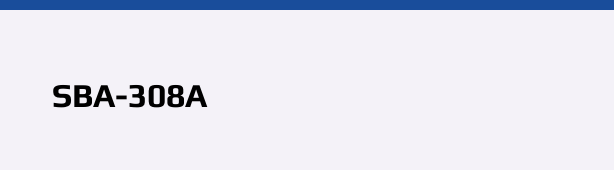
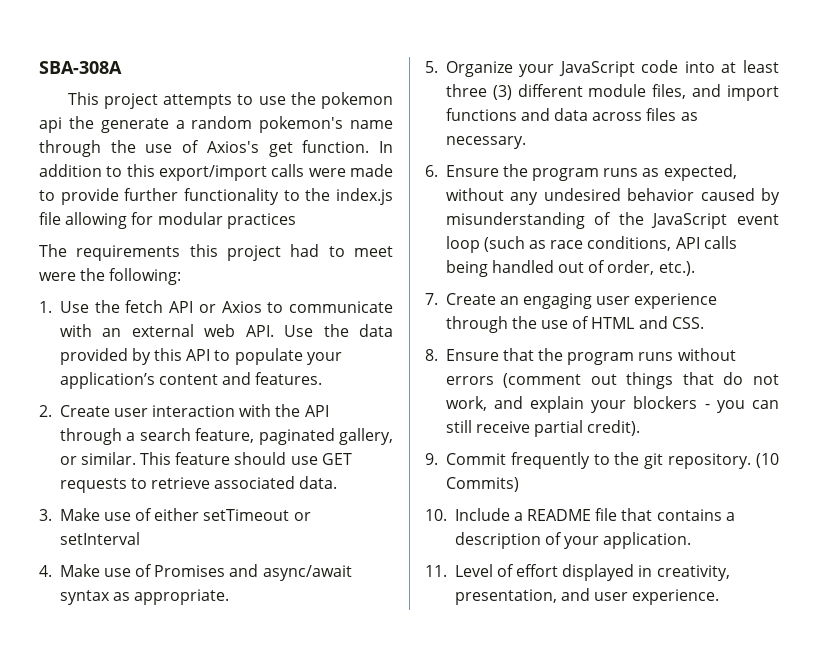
+ This project attempts to use the pokemon api the generate a random pokemon's name through the use of Axios's get function. In addition to this export/import calls were made to provide further functionality to the index.js file allowing for modular practices
+ The requirements this project had to meet were the following:
+ 1. Use the fetch API or Axios to communicate with an external web API. Use the data provided by this API to populate your application’s content and features.
+ 2. Create user interaction with the API through a search feature, paginated gallery, or similar. This feature should use GET requests to retrieve associated data.
+ 3. Make use of either setTimeout or setInterval
+ 4. Make use of Promises and async/await syntax as appropriate.
+ 5. Organize your JavaScript code into at least three (3) different module files, and import functions and data across files as necessary.
+ 6. Ensure the program runs as expected, without any undesired behavior caused by misunderstanding of the JavaScript event loop (such as race conditions, API calls being handled out of order, etc.).
+ 7. Create an engaging user experience through the use of HTML and CSS.
+ 8. Ensure that the program runs without errors (comment out things that do not work, and explain your blockers - you can still receive partial credit).
+ 9. Commit frequently to the git repository. (10 Commits)
+ 10. Include a README file that contains a description of your application.
+ 11. Level of effort displayed in creativity, presentation, and user experience.

